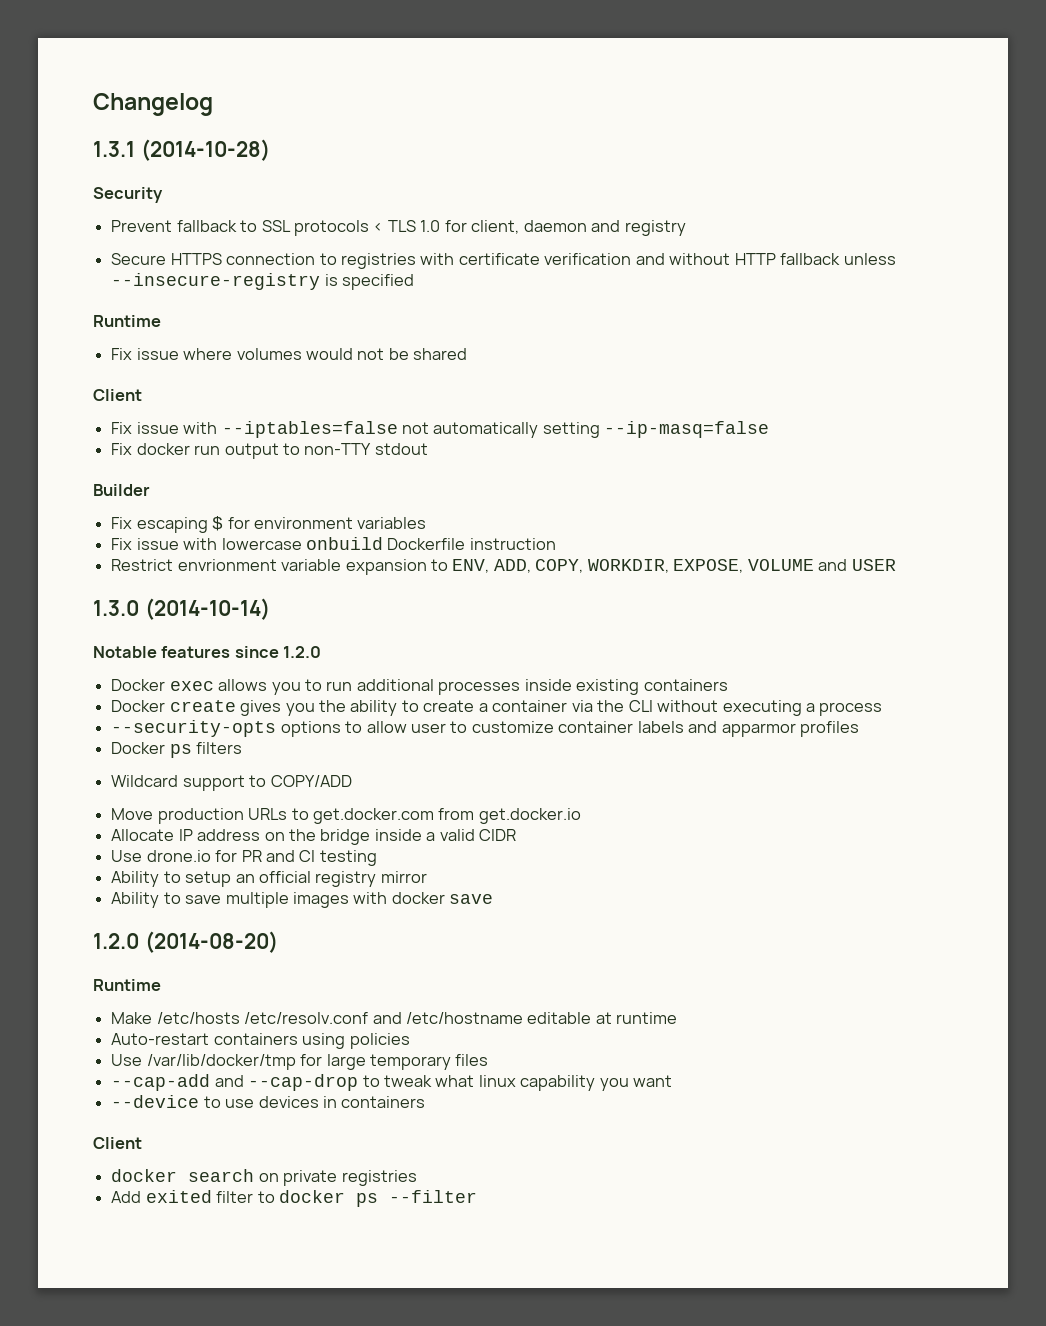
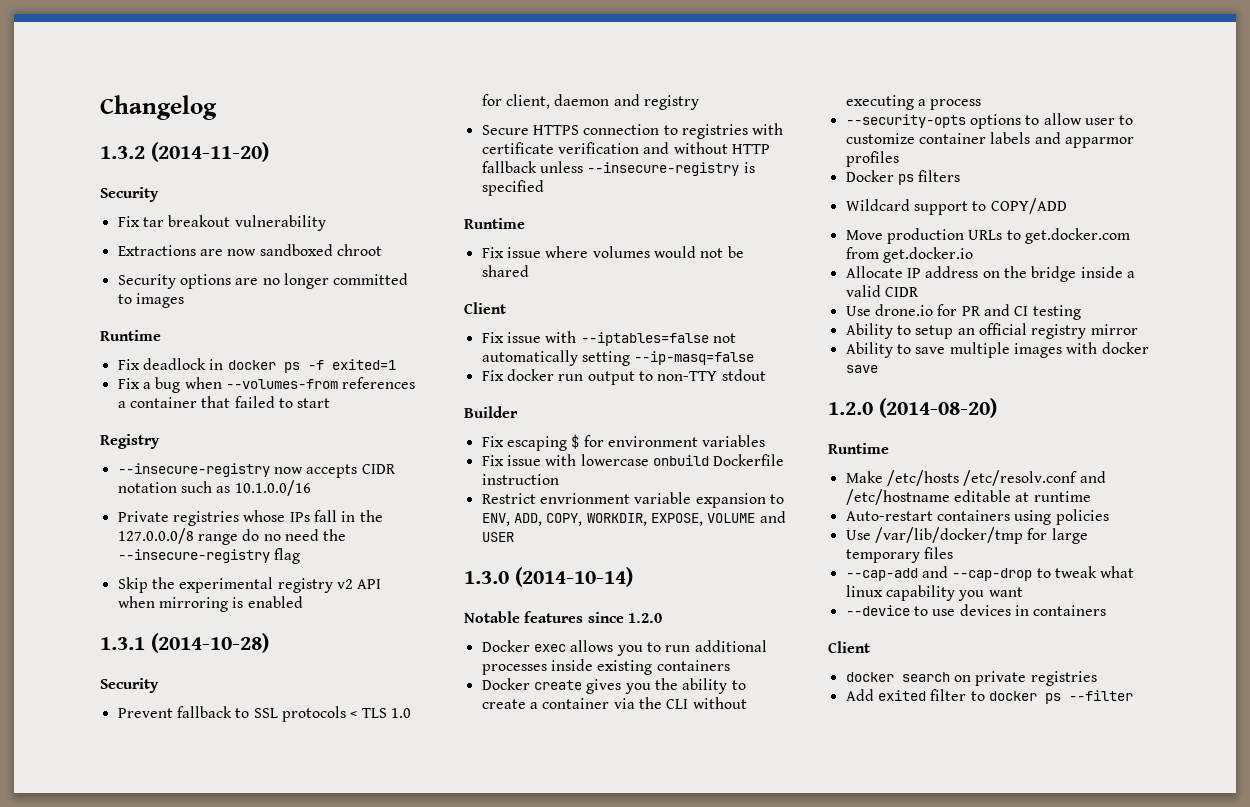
+ 1.3.2 (2014-11-20)
+ Security
+ Fix tar breakout vulnerability
+ Extractions are now sandboxed chroot
+ Security options are no longer committed to images
+ Runtime
+ Fix deadlock in docker ps -f exited=1
+ Fix a bug when --volumes-from references a container that failed to start
+ Registry
+ --insecure-registry now accepts CIDR notation such as 10.1.0.0/16
+ Private registries whose IPs fall in the 127.0.0.0/8 range do no need the --insecure-registry flag
+ Skip the experimental registry v2 API when mirroring is enabled

